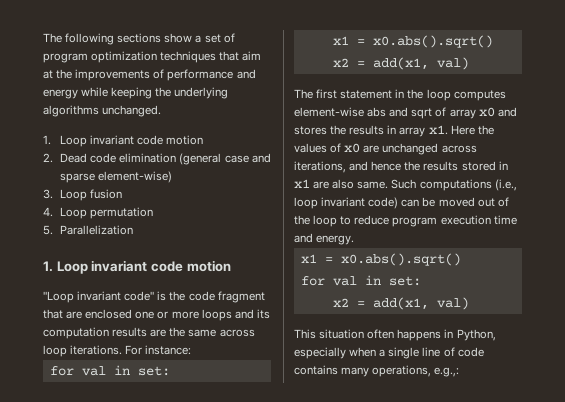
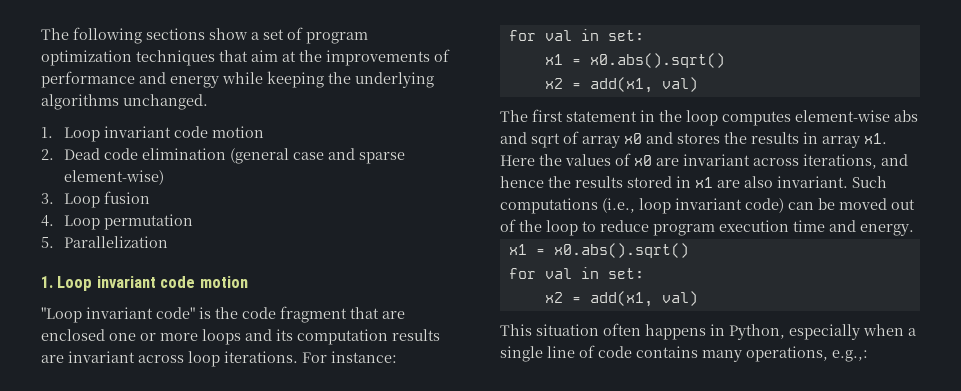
- "Loop invariant code" is the code fragment that are enclosed one or more loops and its computation results are the same across loop iterations.
+ "Loop invariant code" is the code fragment that are enclosed one or more loops and its computation results are invariant across loop iterations.
- Here the values of x0 are unchanged across iterations, and hence the results stored in x1 are also same.
+ Here the values of x0 are invariant across iterations, and hence the results stored in x1 are also invariant.

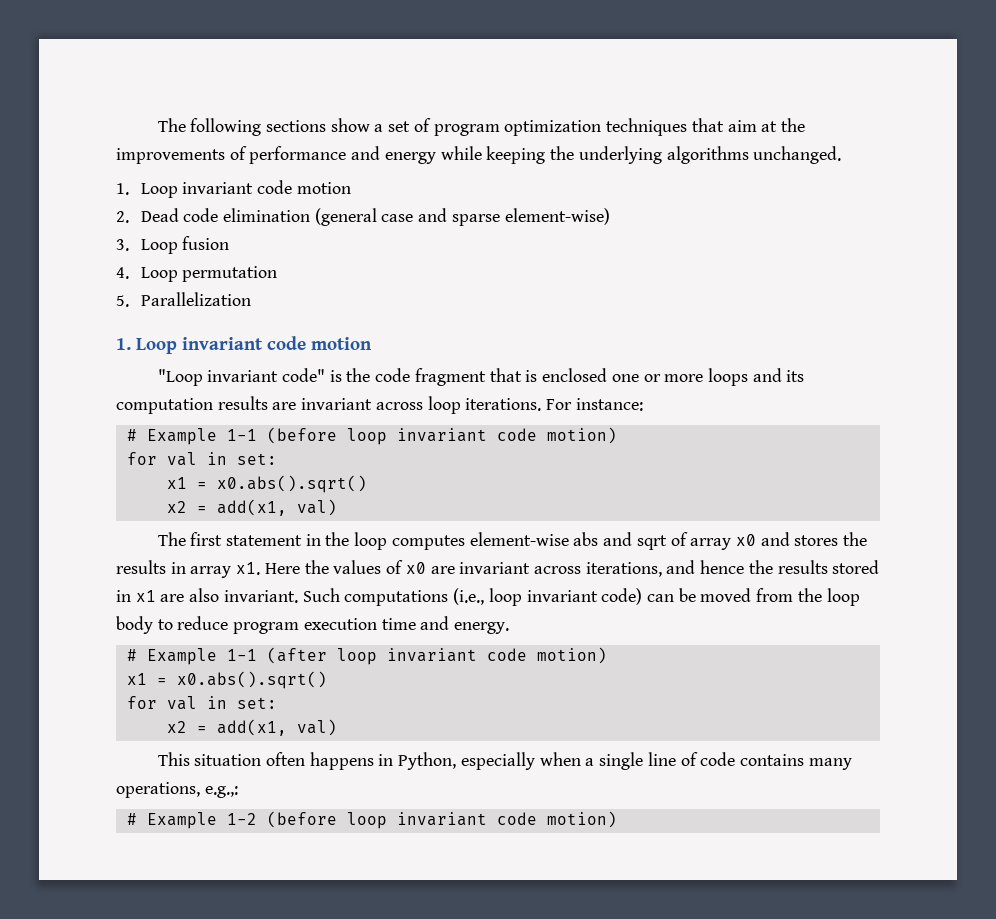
- "Loop invariant code" is the code fragment that are enclosed one or more loops and its computation results are invariant across loop iterations.
+ "Loop invariant code" is the code fragment that is enclosed one or more loops and its computation results are invariant across loop iterations.
+ # Example 1-1 (before loop invariant code motion)
- Such computations (i.e., loop invariant code) can be moved out of the loop to reduce program execution time and energy.
+ Such computations (i.e., loop invariant code) can be moved from the loop body to reduce program execution time and energy.
+ # Example 1-1 (after loop invariant code motion)
+ # Example 1-2 (before loop invariant code motion)

